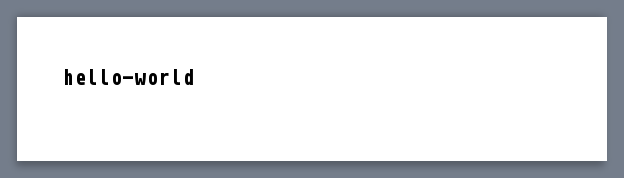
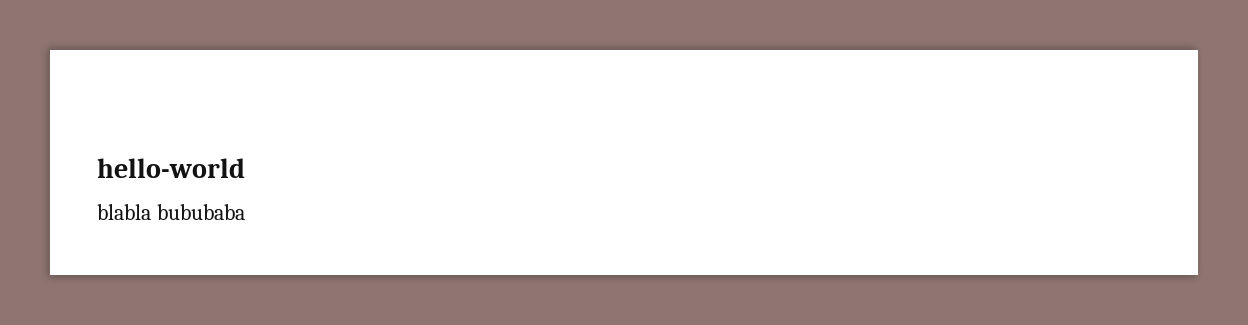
+ blabla bububaba

